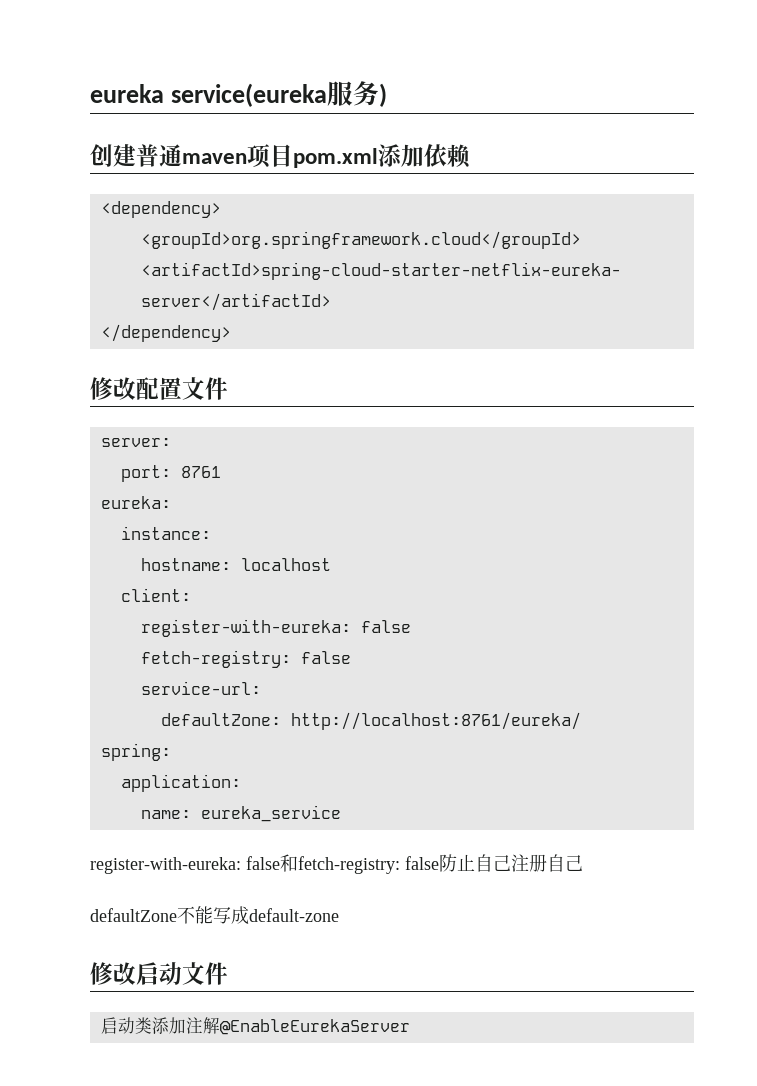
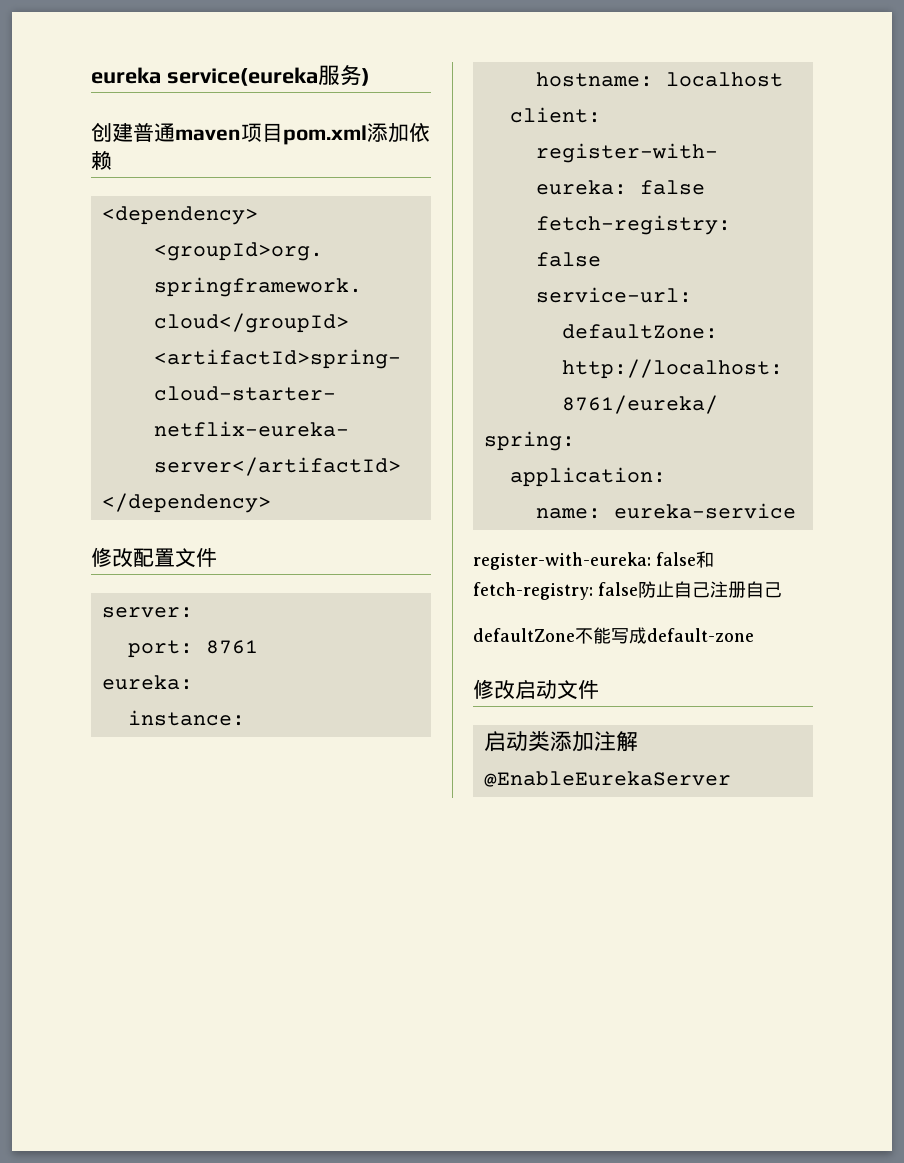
- name: eureka_service
+ name: eureka-service

